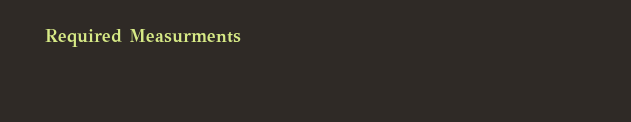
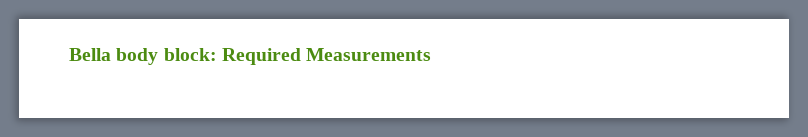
- Required Measurments
+ Bella body block: Required Measurements

